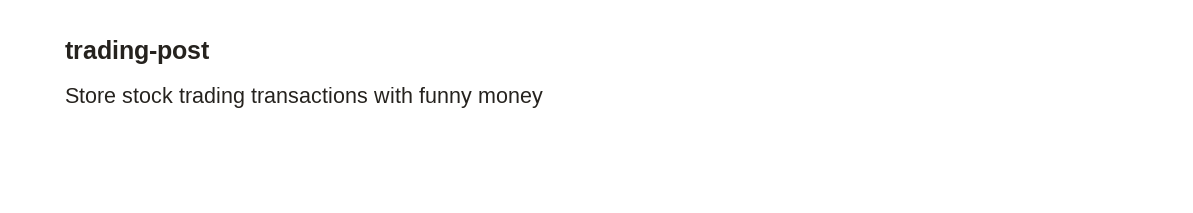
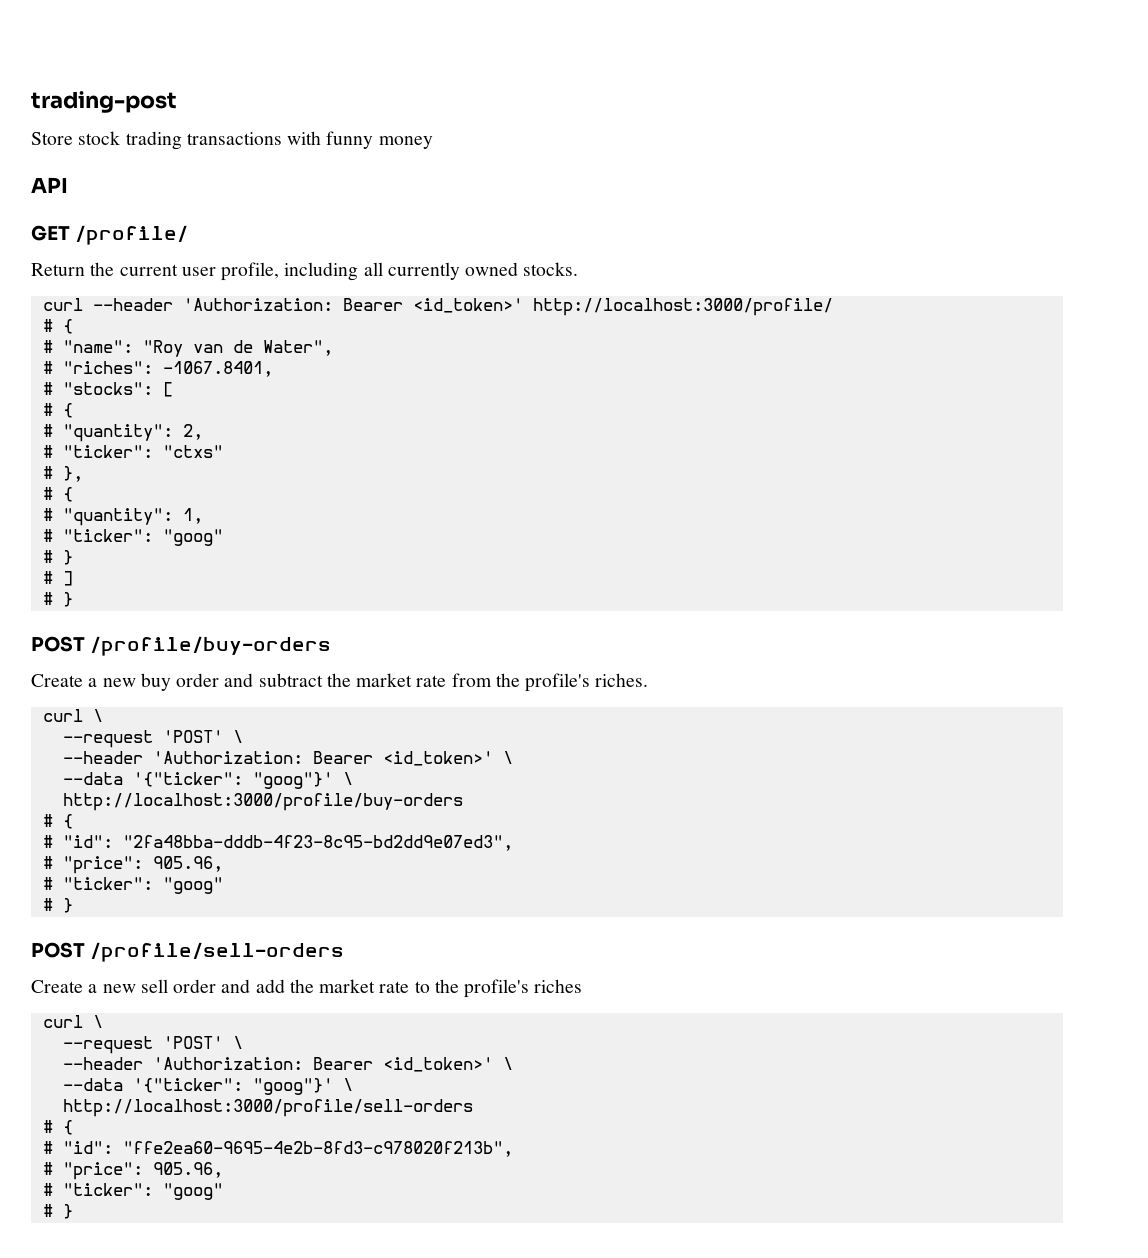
+ API
+ GET /profile/
+ Return the current user profile, including all currently owned stocks.
+ curl --header 'Authorization: Bearer <id_token>' http://localhost:3000/profile/
+ # {
+ # "name": "Roy van de Water",
+ # "riches": -1067.8401,
+ # "stocks": [
+ # {
+ # "quantity": 2,
+ # "ticker": "ctxs"
+ # },
+ # {
+ # "quantity": 1,
+ # "ticker": "goog"
+ # }
+ # ]
+ # }
+ POST /profile/buy-orders
+ Create a new buy order and subtract the market rate from the profile's riches.
+ curl \
+ --request 'POST' \
+ --header 'Authorization: Bearer <id_token>' \
+ --data '{"ticker": "goog"}' \
+ http://localhost:3000/profile/buy-orders
+ # {
+ # "id": "2fa48bba-dddb-4f23-8c95-bd2dd9e07ed3",
+ # "price": 905.96,
+ # "ticker": "goog"
+ # }
+ POST /profile/sell-orders
+ Create a new sell order and add the market rate to the profile's riches
+ curl \
+ --request 'POST' \
+ --header 'Authorization: Bearer <id_token>' \
+ --data '{"ticker": "goog"}' \
+ http://localhost:3000/profile/sell-orders
+ # {
+ # "id": "ffe2ea60-9695-4e2b-8fd3-c978020f213b",
+ # "price": 905.96,
+ # "ticker": "goog"
+ # }

